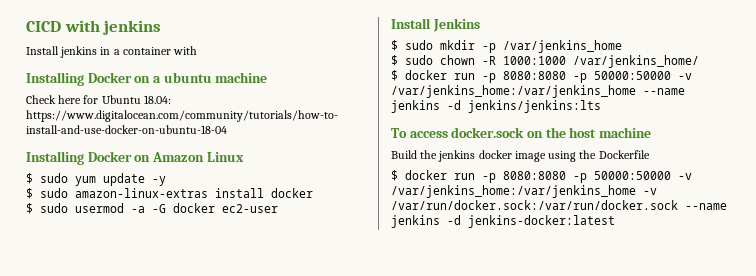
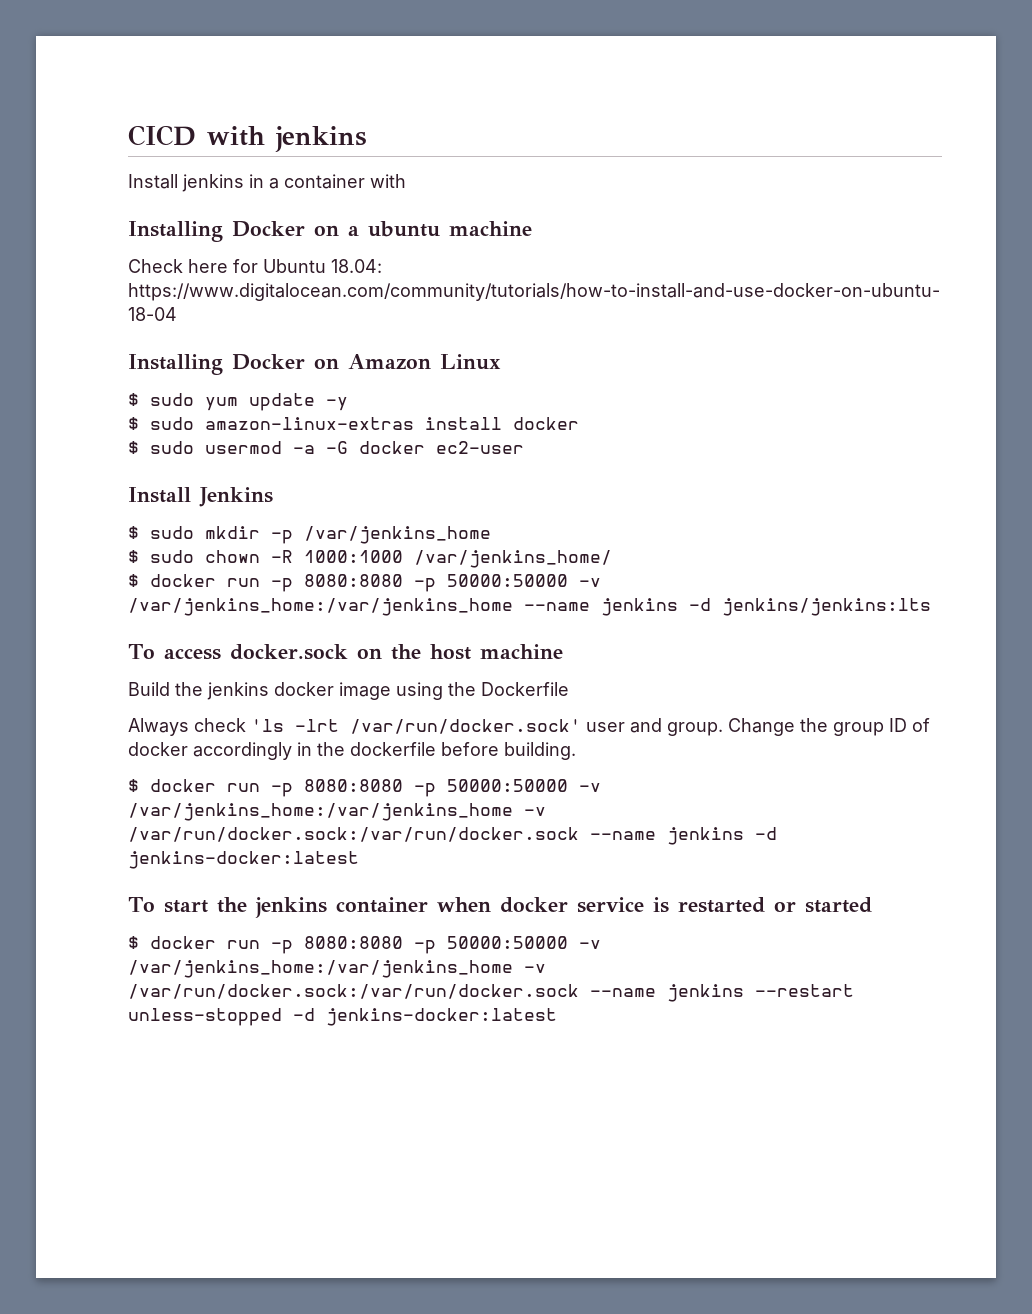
+ Always check 'ls -lrt /var/run/docker.sock' user and group. Change the group ID of docker accordingly in the dockerfile before building.
+ To start the jenkins container when docker service is restarted or started
+ $ docker run -p 8080:8080 -p 50000:50000 -v /var/jenkins_home:/var/jenkins_home -v /var/run/docker.sock:/var/run/docker.sock --name jenkins --restart unless-stopped -d jenkins-docker:latest

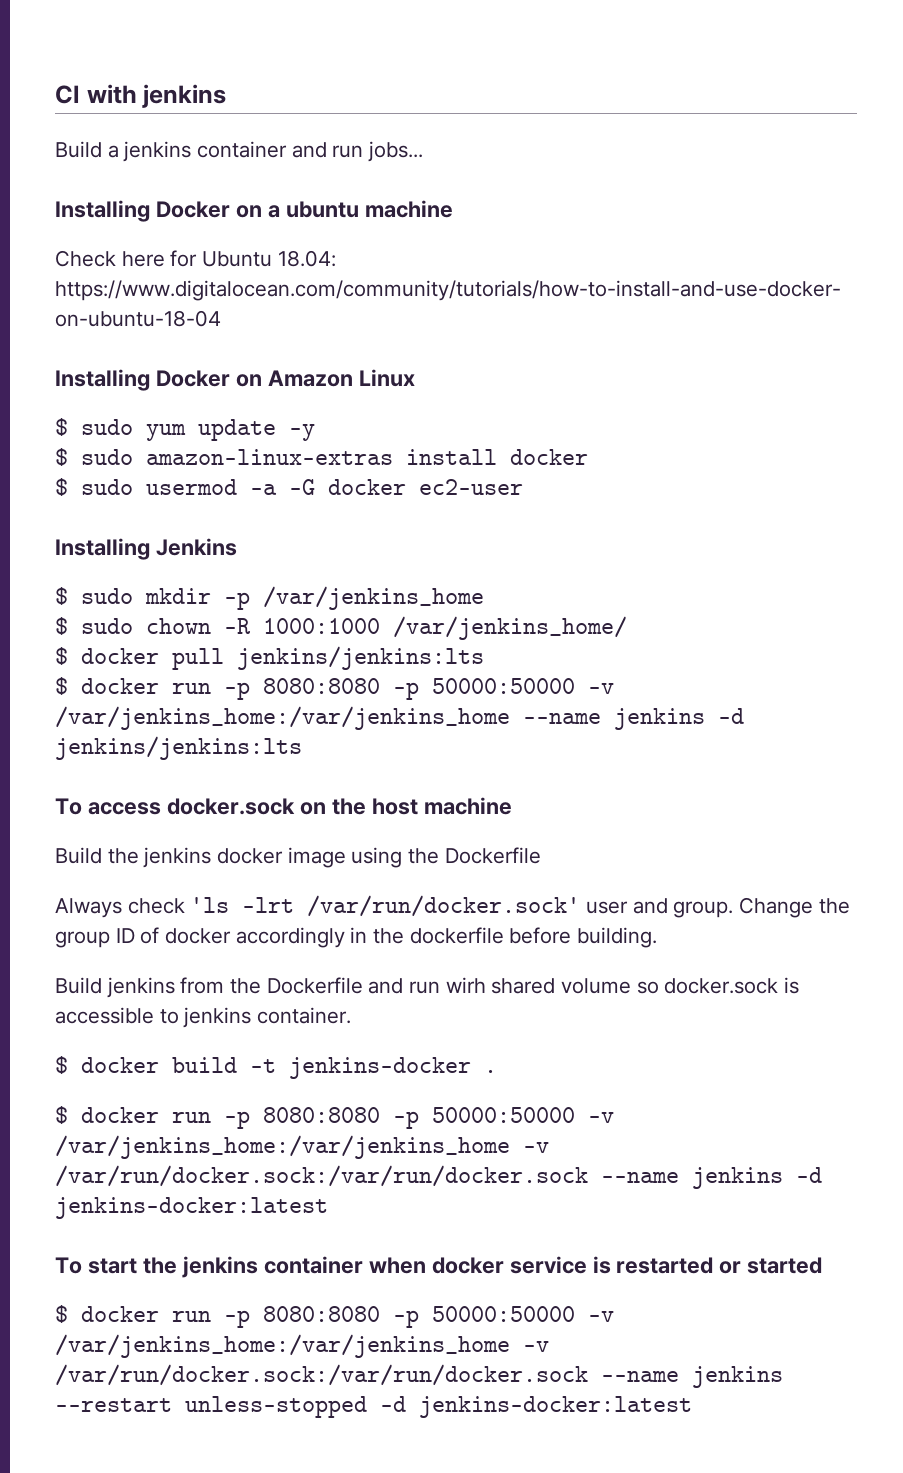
- CICD with jenkins
+ CI with jenkins
- Install jenkins in a container with
+ Build a jenkins container and run jobs...
- Install Jenkins
+ Installing Jenkins
+ $ docker pull jenkins/jenkins:lts
+ Build jenkins from the Dockerfile and run wirh shared volume so docker.sock is accessible to jenkins container.
+ $ docker build -t jenkins-docker .

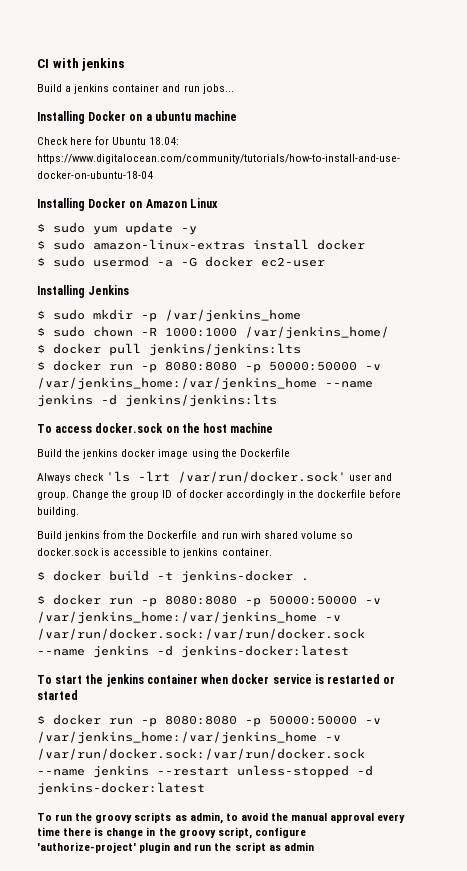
+ To run the groovy scripts as admin, to avoid the manual approval every time there is change in the groovy script, configure 'authorize-project' plugin and run the script as admin

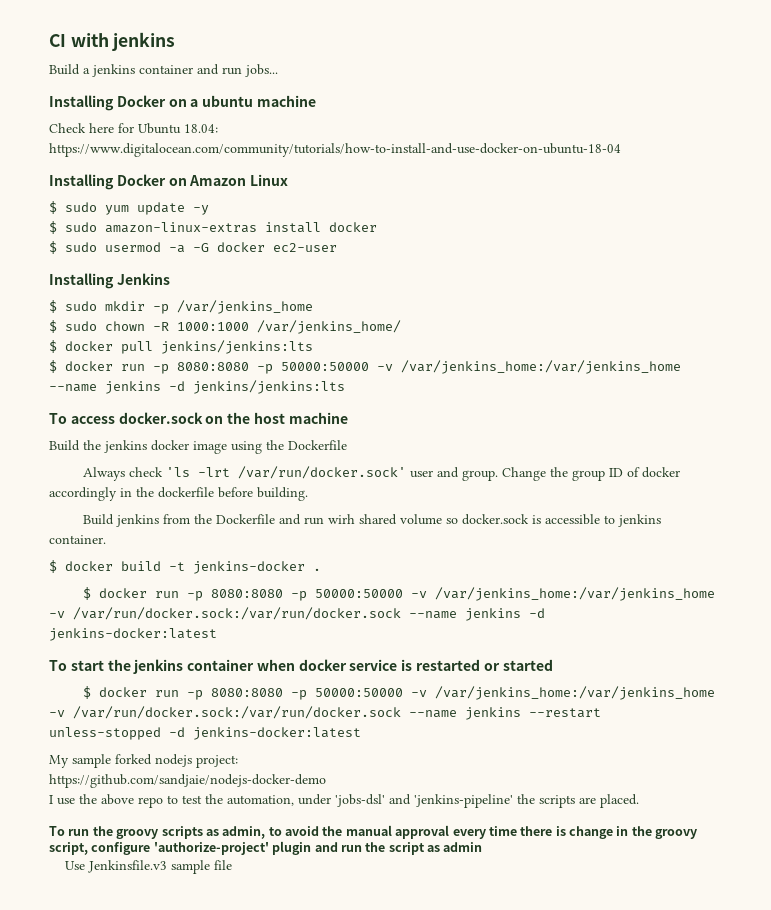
+ My sample forked nodejs project:
+ https://github.com/sandjaie/nodejs-docker-demo
+ I use the above repo to test the automation, under 'jobs-dsl' and 'jenkins-pipeline' the scripts are placed.
+ Use Jenkinsfile.v3 sample file

